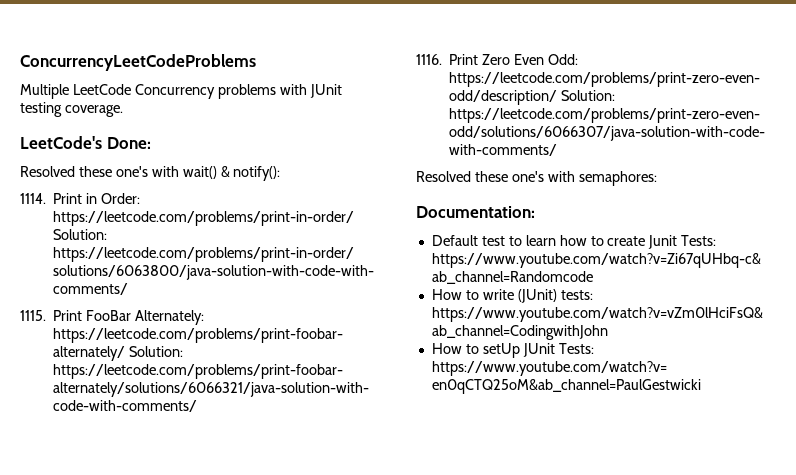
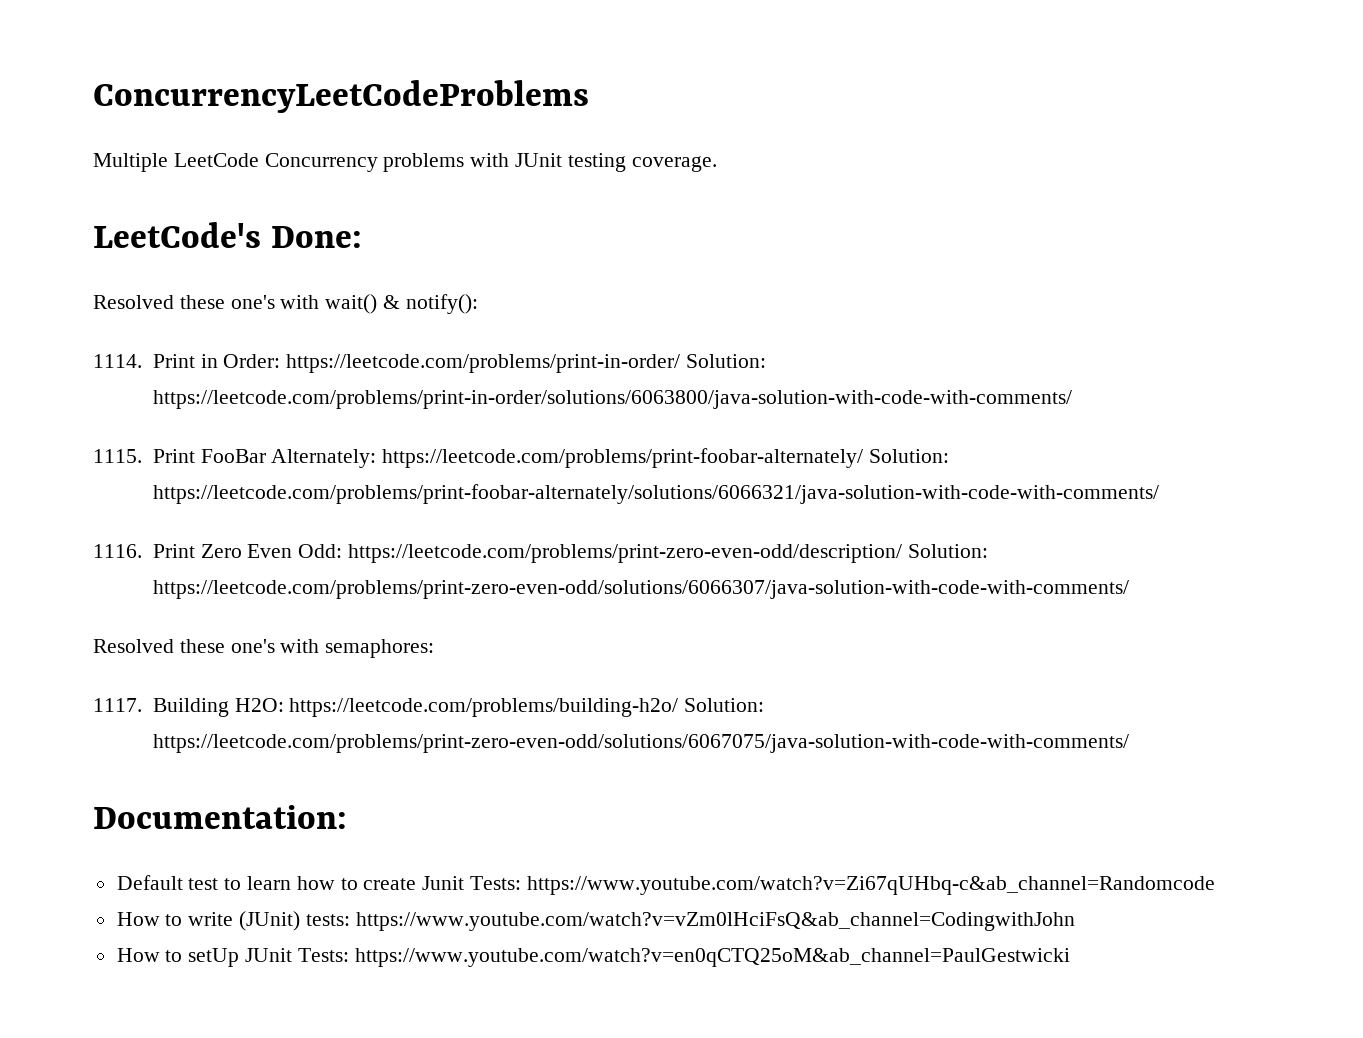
+ 1117. Building H2O: https://leetcode.com/problems/building-h2o/ Solution: https://leetcode.com/problems/print-zero-even-odd/solutions/6067075/java-solution-with-code-with-comments/

